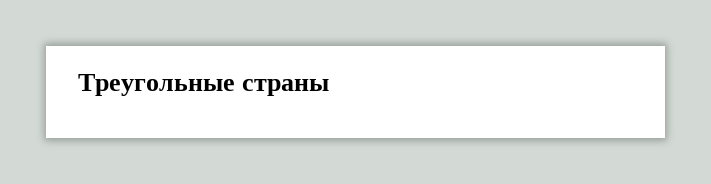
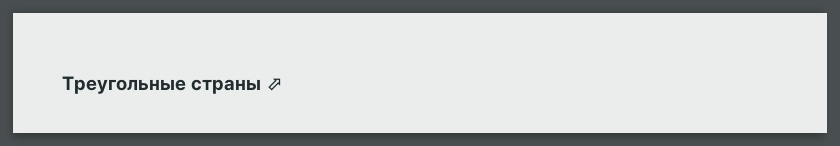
- Треугольные страны
+ Треугольные страны ⬀

